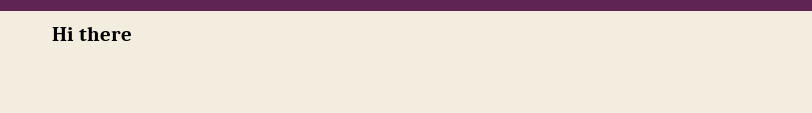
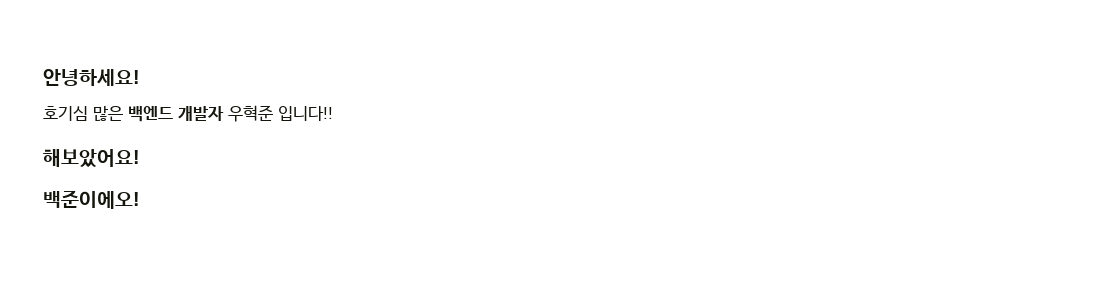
- Hi there
+ 안녕하세요!
+ 호기심 많은 백엔드 개발자 우혁준 입니다!!
+ 해보았어요!
+ 백준이에오!

